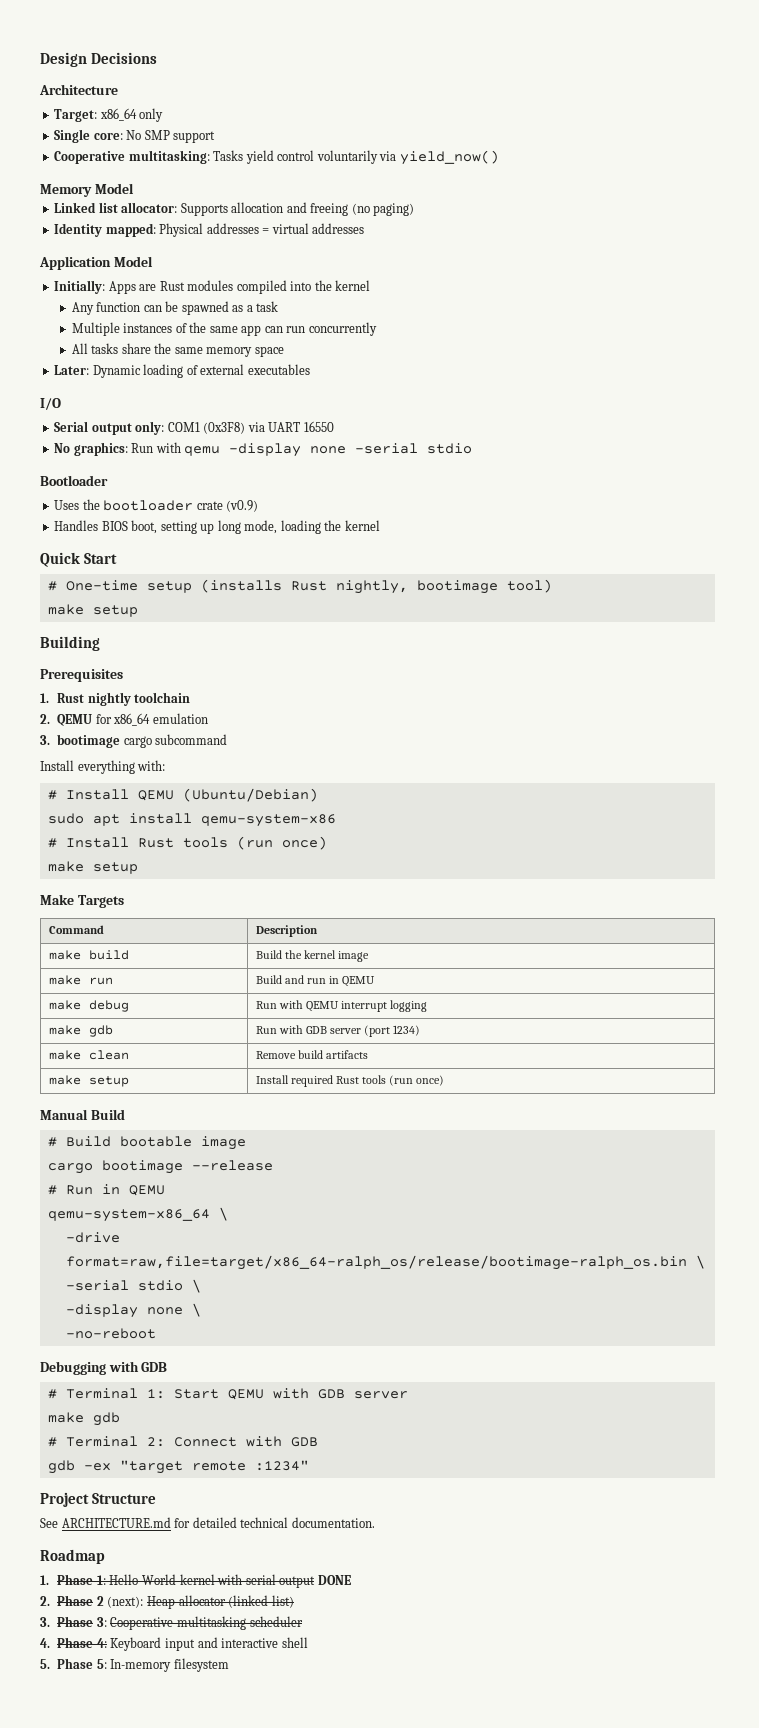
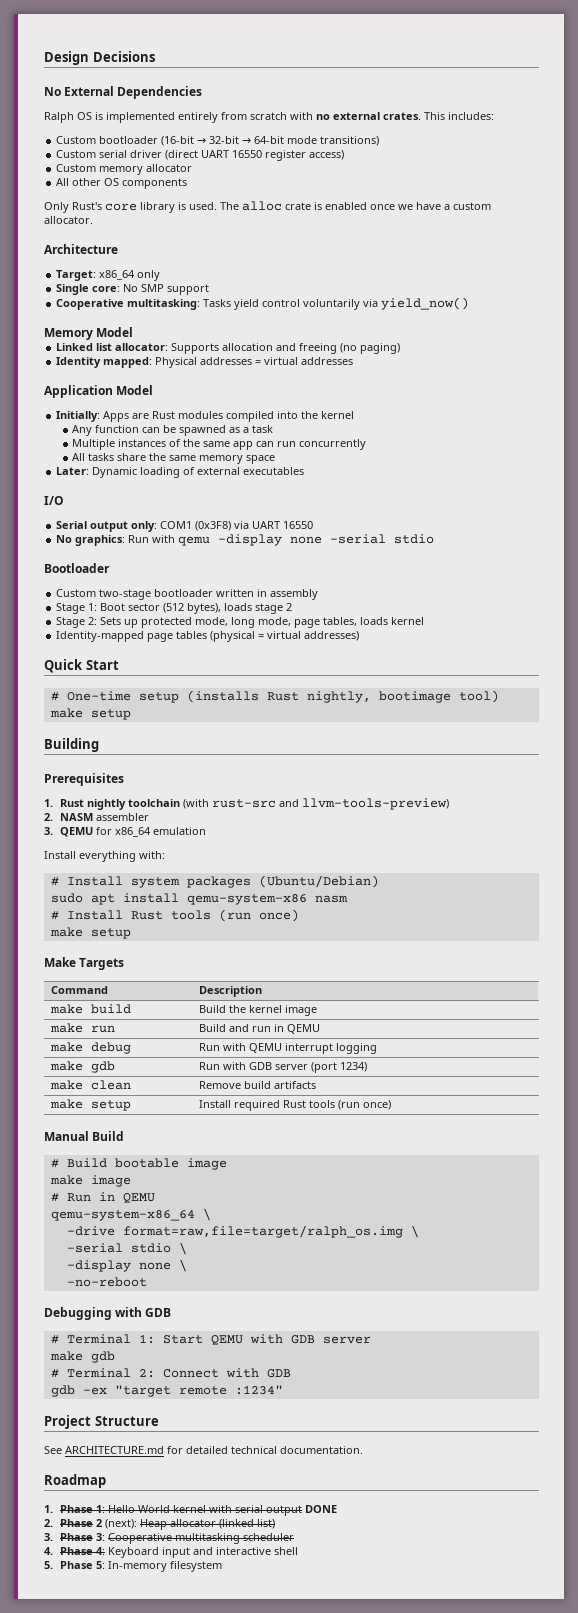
+ No External Dependencies
+ Ralph OS is implemented entirely from scratch with no external crates. This includes:
+ Custom bootloader (16-bit → 32-bit → 64-bit mode transitions)
+ Custom serial driver (direct UART 16550 register access)
+ Custom memory allocator
+ All other OS components
+ Only Rust's core library is used. The alloc crate is enabled once we have a custom allocator.
- Uses the bootloader crate (v0.9)
- Handles BIOS boot, setting up long mode, loading the kernel
+ Custom two-stage bootloader written in assembly
+ Stage 1: Boot sector (512 bytes), loads stage 2
+ Stage 2: Sets up protected mode, long mode, page tables, loads kernel
+ Identity-mapped page tables (physical = virtual addresses)
- 1. Rust nightly toolchain
- 2. QEMU for x86_64 emulation
+ 1. Rust nightly toolchain (with rust-src and llvm-tools-preview)
+ 2. NASM assembler
+ 3. QEMU for x86_64 emulation
- 3. bootimage cargo subcommand
- # Install QEMU (Ubuntu/Debian)
+ # Install system packages (Ubuntu/Debian)
- sudo apt install qemu-system-x86
+ sudo apt install qemu-system-x86 nasm
- cargo bootimage --release
+ make image
- -drive format=raw,file=target/x86_64-ralph_os/release/bootimage-ralph_os.bin \
+ -drive format=raw,file=target/ralph_os.img \

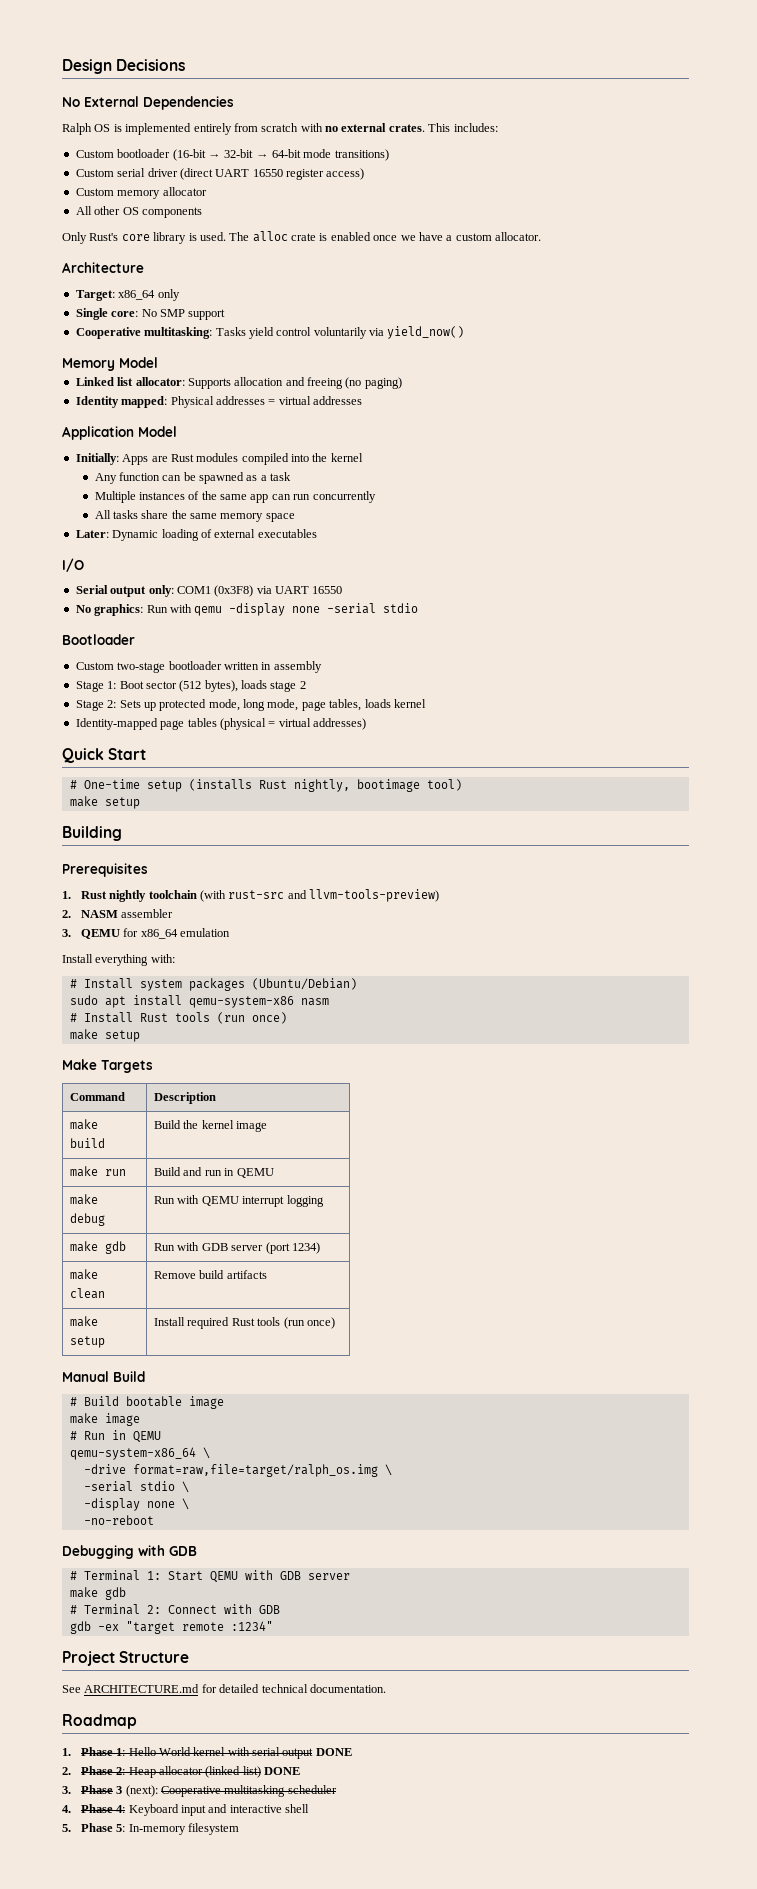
- 2. Phase 2 (next): Heap allocator (linked list)
+ 2. Phase 2: Heap allocator (linked list) DONE
- 3. Phase 3: Cooperative multitasking scheduler
+ 3. Phase 3 (next): Cooperative multitasking scheduler

